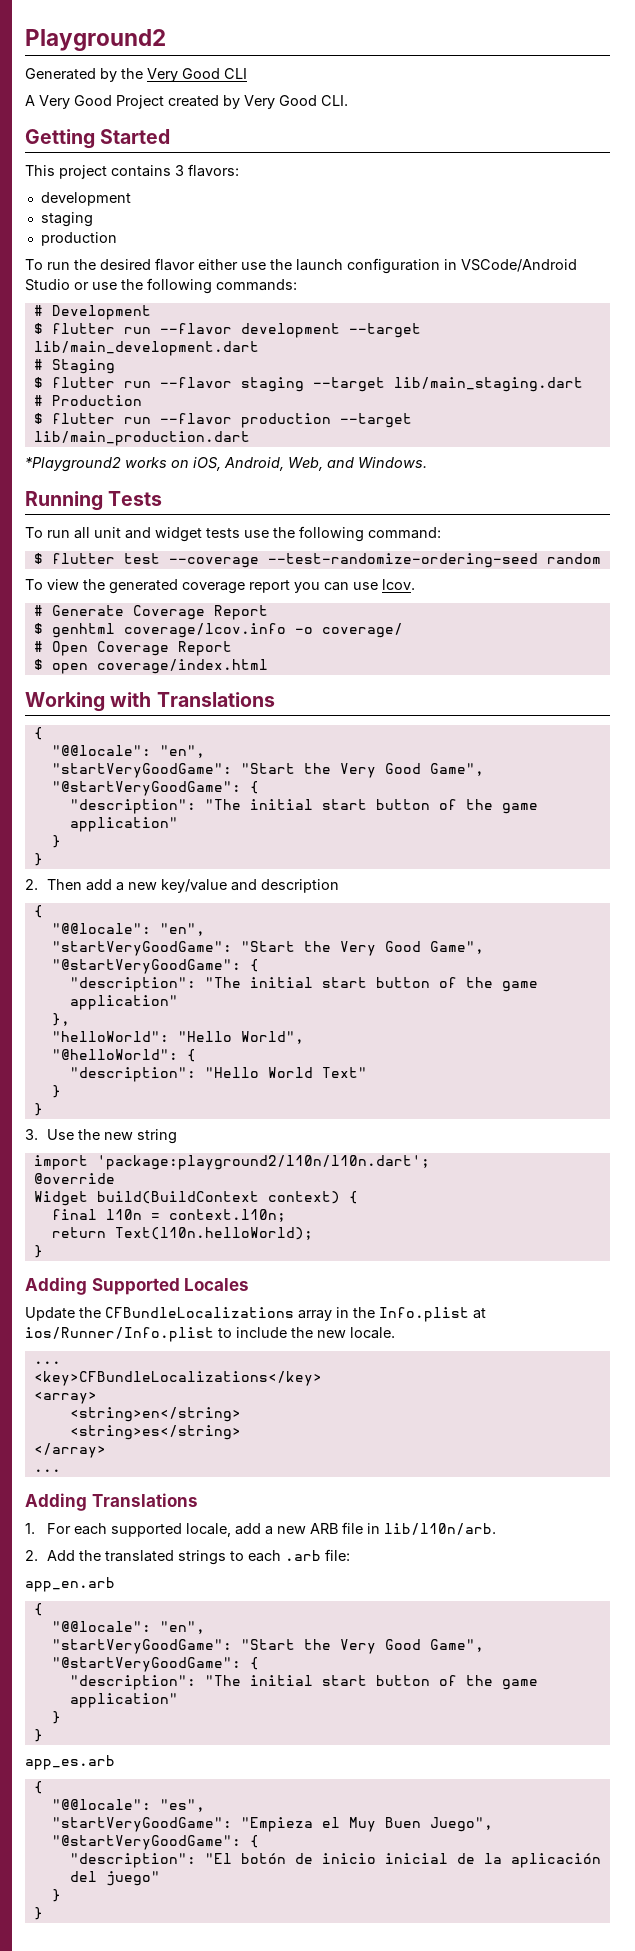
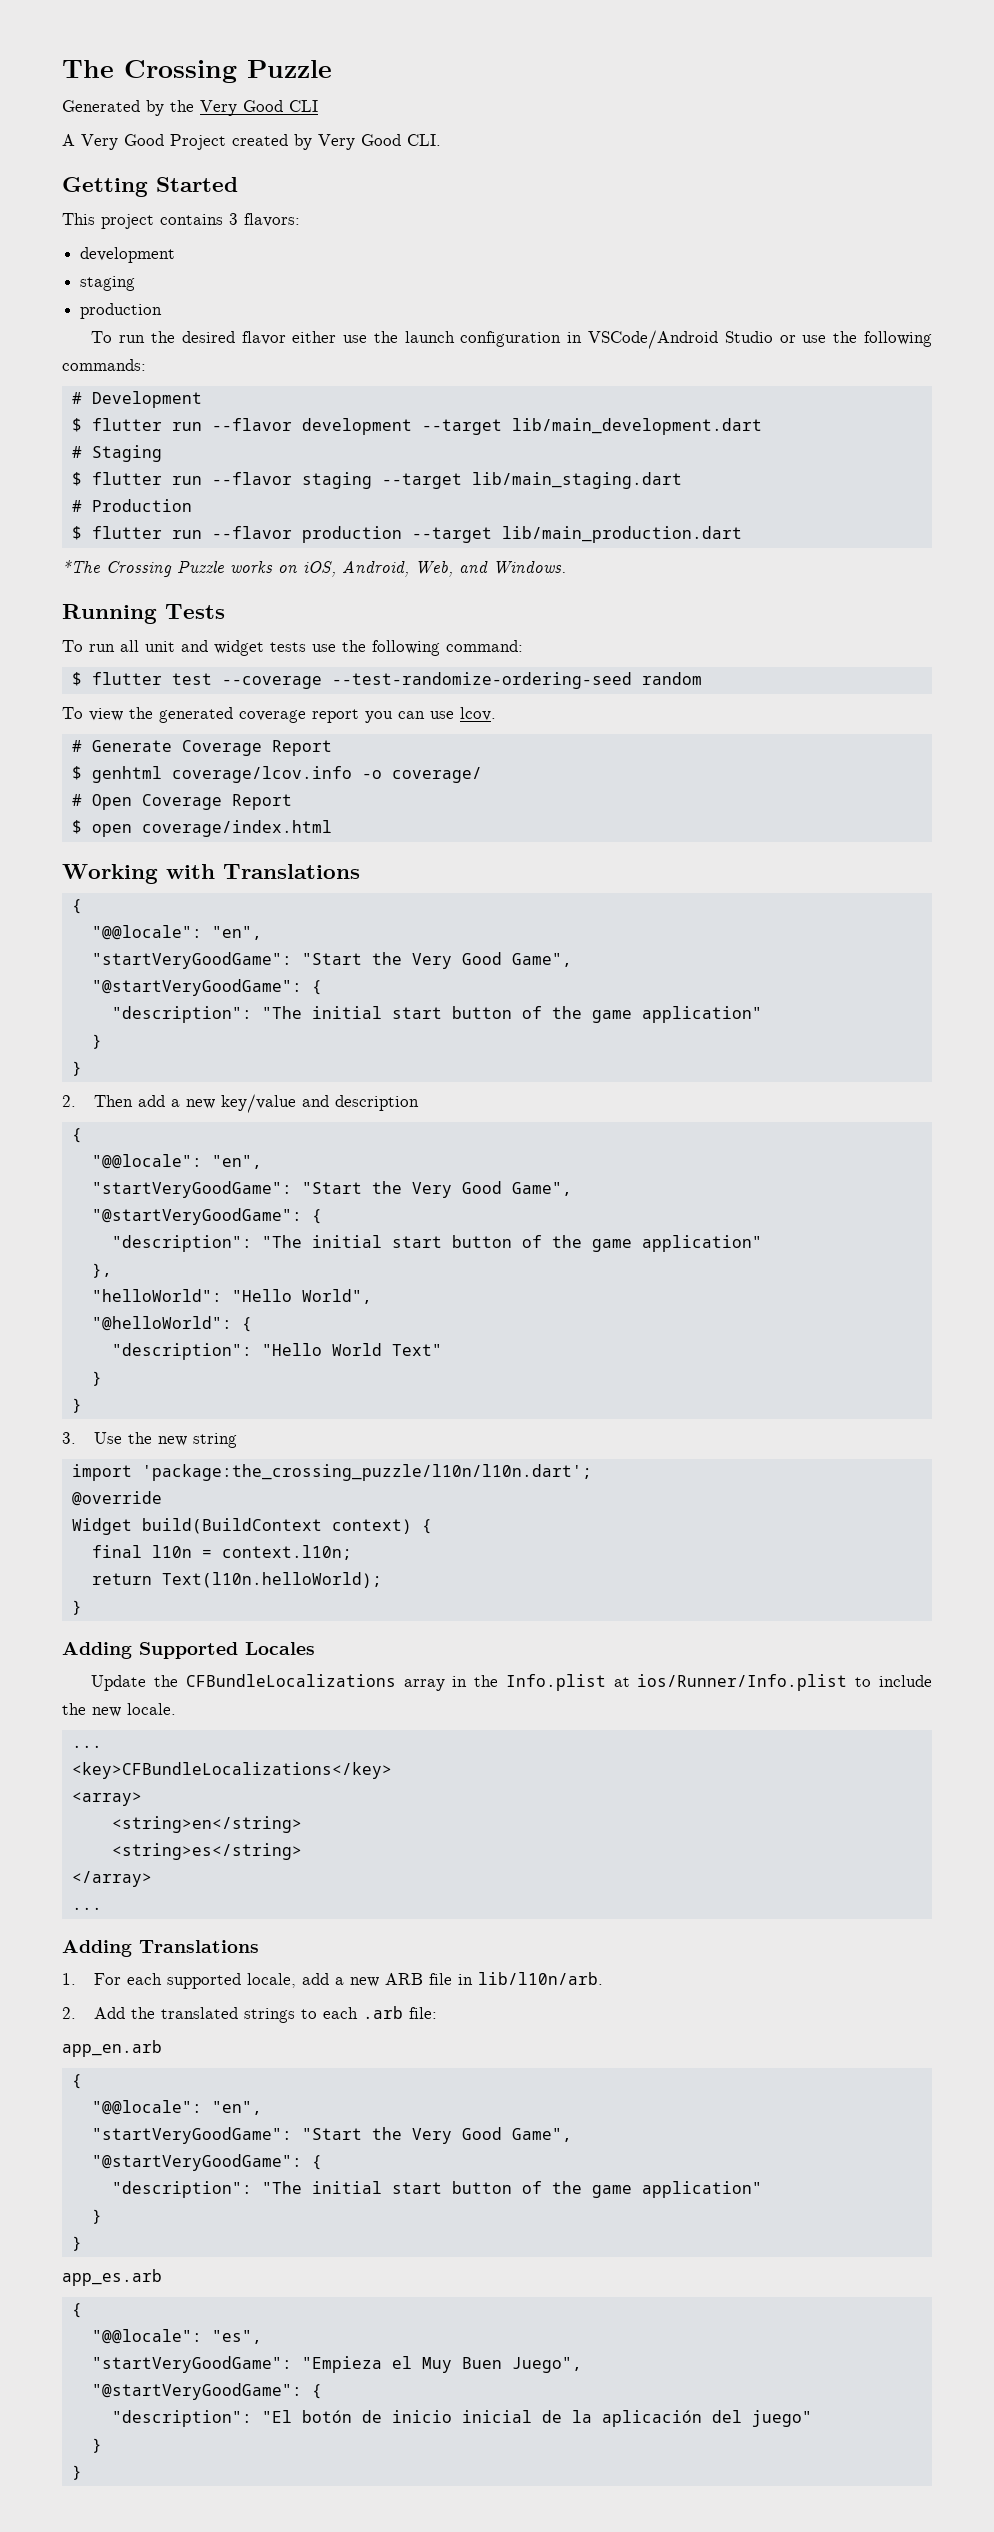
- Playground2
+ The Crossing Puzzle
- *Playground2 works on iOS, Android, Web, and Windows.
+ *The Crossing Puzzle works on iOS, Android, Web, and Windows.
- import 'package:playground2/l10n/l10n.dart';
+ import 'package:the_crossing_puzzle/l10n/l10n.dart';

